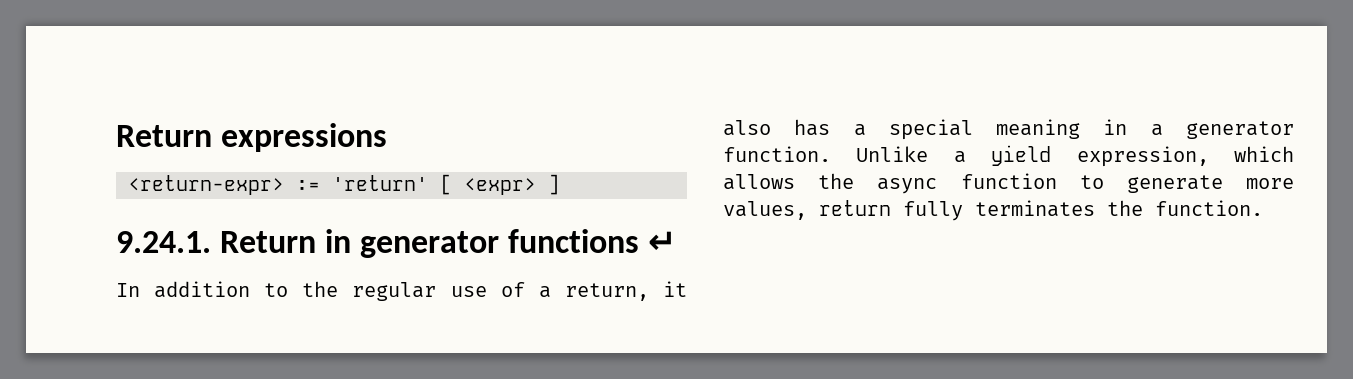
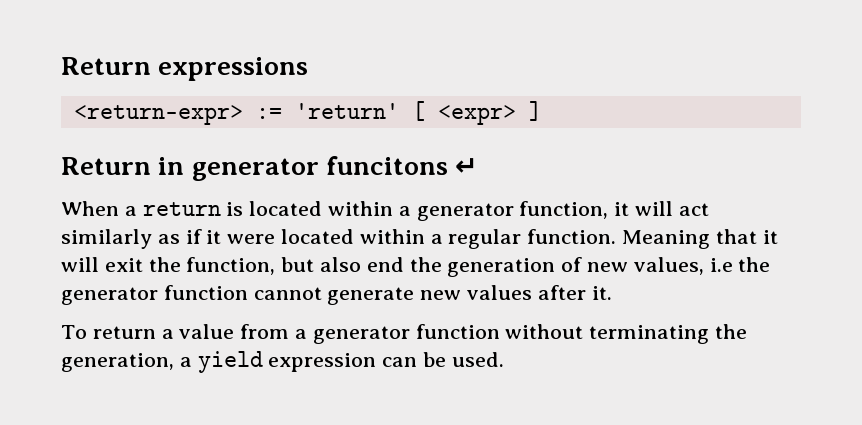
- 9.24.1. Return in generator functions ↵
+ Return in generator funcitons ↵
- In addition to the regular use of a return, it also has a special meaning in a generator function. Unlike a yield expression, which allows the async function to generate more values, return fully terminates the function.
+ When a return is located within a generator function, it will act similarly as if it were located within a regular function. Meaning that it will exit the function, but also end the generation of new values, i.e the generator function cannot generate new values after it.
+ To return a value from a generator function without terminating the generation, a yield expression can be used.

